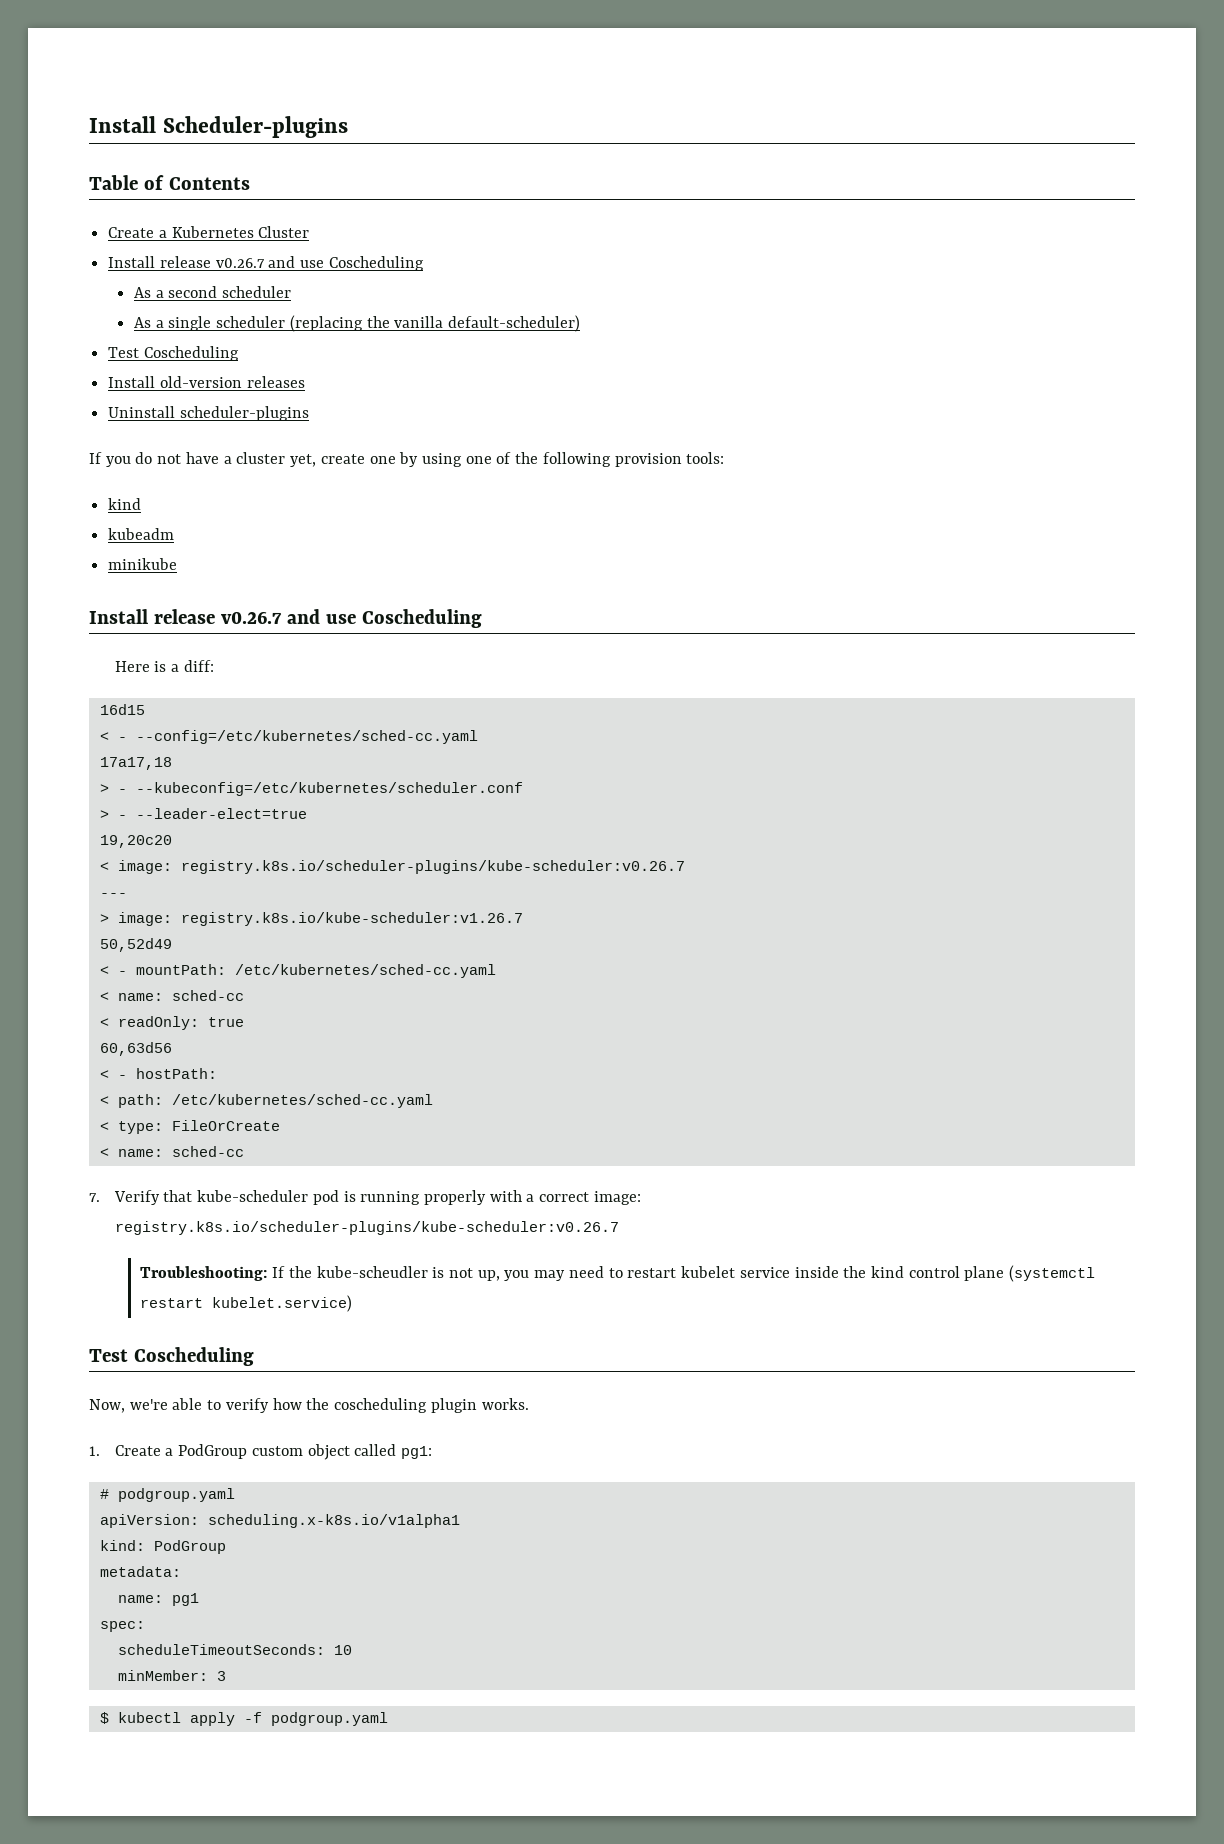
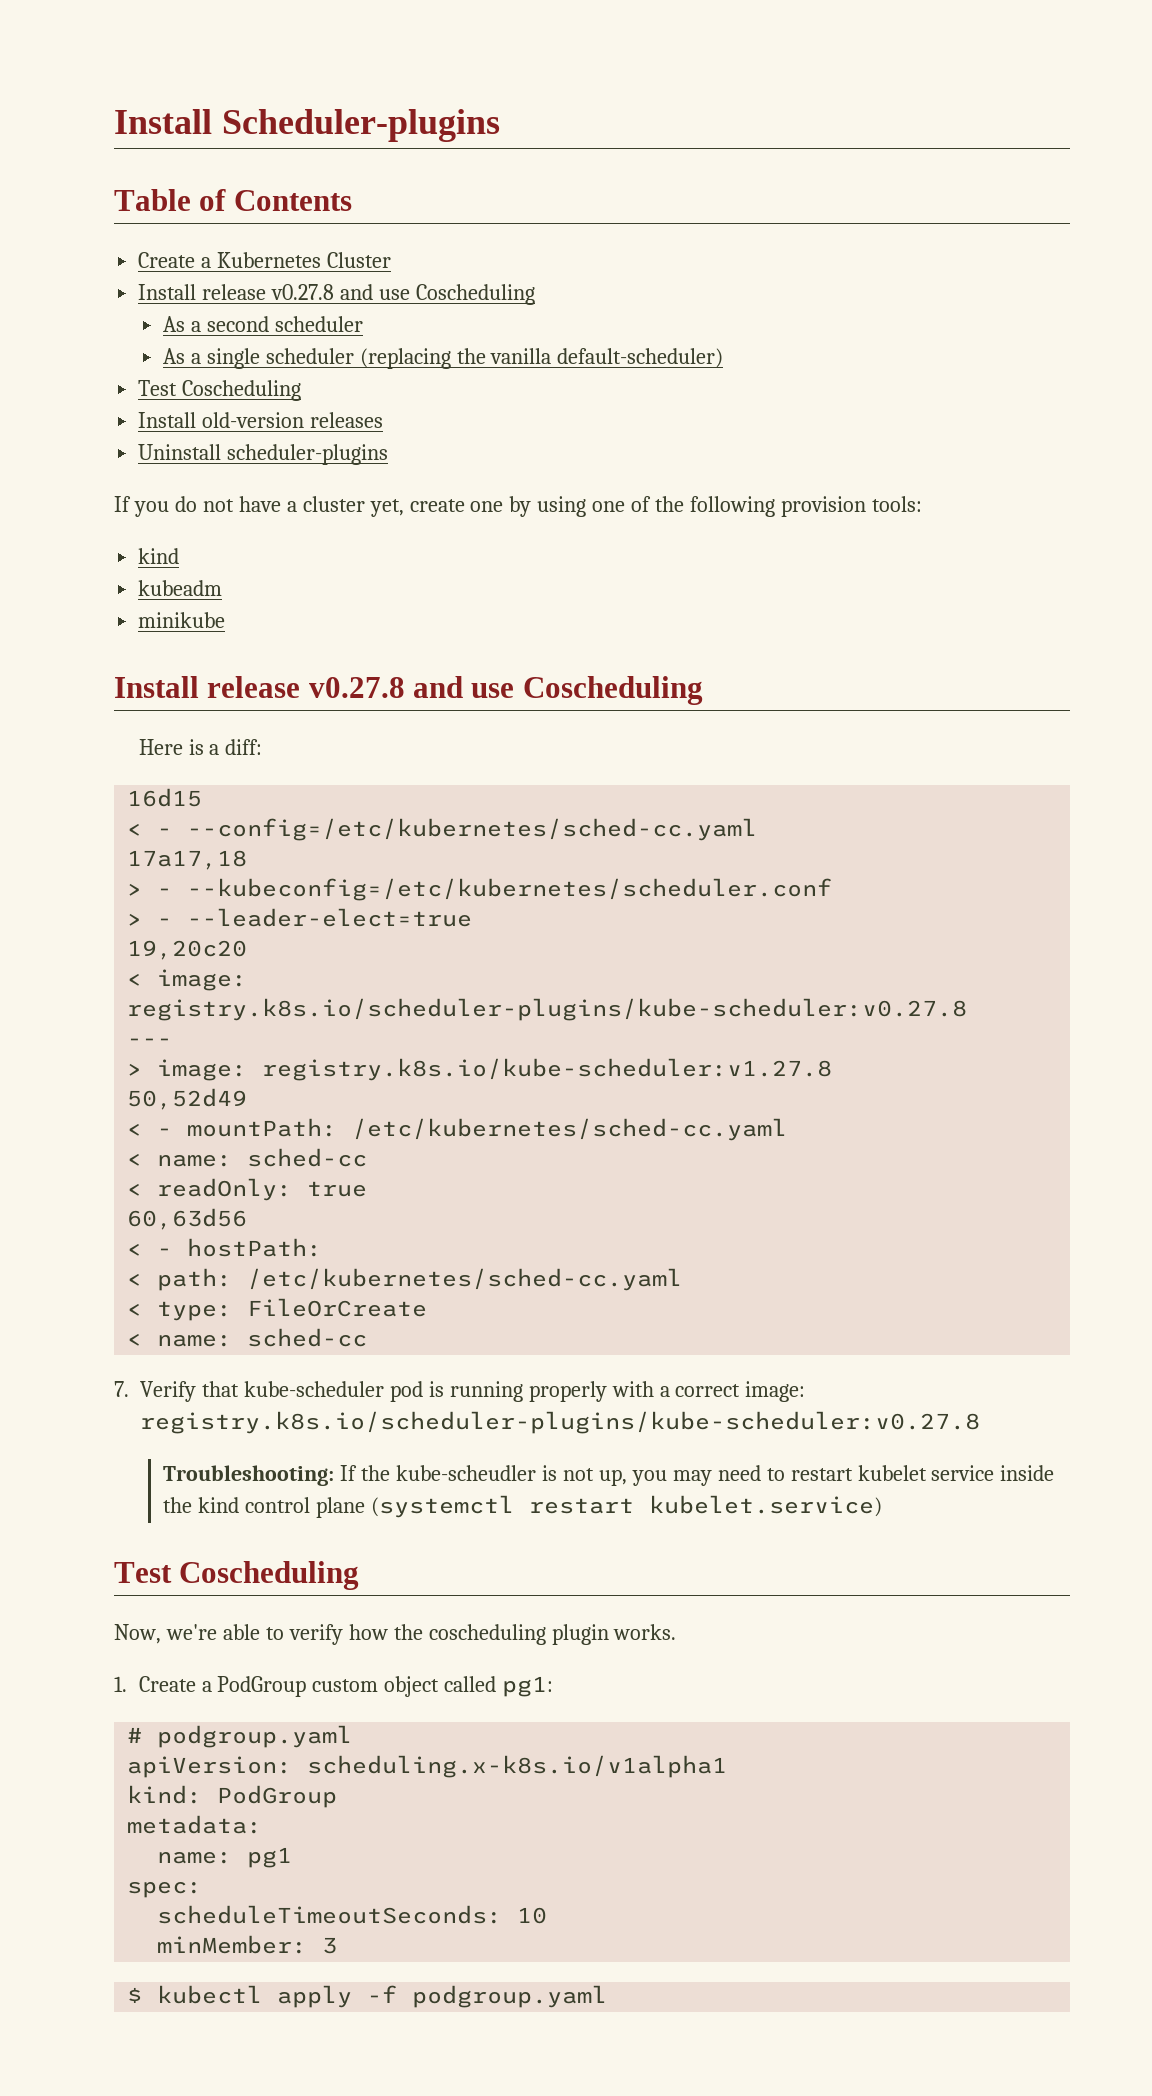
  Create a Kubernetes Cluster
- Install release v0.26.7 and use Coscheduling
+ Install release v0.27.8 and use Coscheduling
  minikube
- Install release v0.26.7 and use Coscheduling
+ Install release v0.27.8 and use Coscheduling
- < image: registry.k8s.io/scheduler-plugins/kube-scheduler:v0.26.7
+ < image: registry.k8s.io/scheduler-plugins/kube-scheduler:v0.27.8
- > image: registry.k8s.io/kube-scheduler:v1.26.7
+ > image: registry.k8s.io/kube-scheduler:v1.27.8
- 7. Verify that kube-scheduler pod is running properly with a correct image: registry.k8s.io/scheduler-plugins/kube-scheduler:v0.26.7
+ 7. Verify that kube-scheduler pod is running properly with a correct image: registry.k8s.io/scheduler-plugins/kube-scheduler:v0.27.8

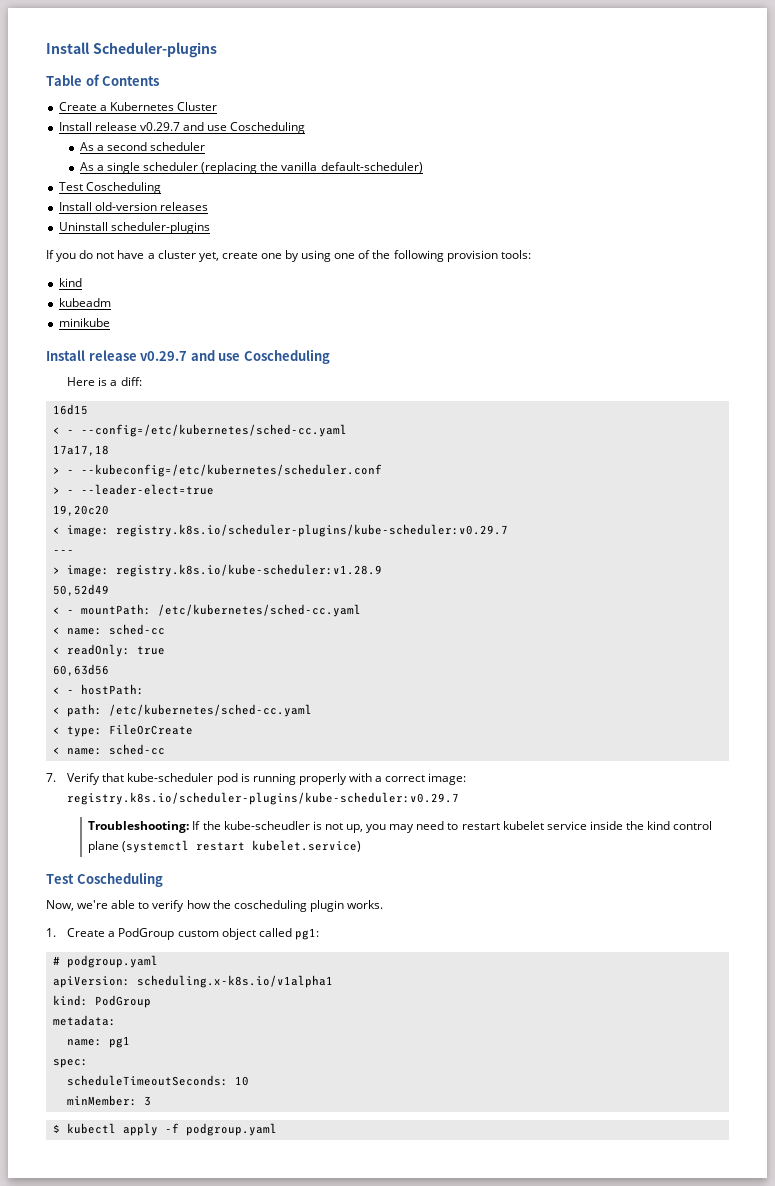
  Create a Kubernetes Cluster
- Install release v0.27.8 and use Coscheduling
+ Install release v0.29.7 and use Coscheduling
  minikube
- Install release v0.27.8 and use Coscheduling
+ Install release v0.29.7 and use Coscheduling
- < image: registry.k8s.io/scheduler-plugins/kube-scheduler:v0.27.8
+ < image: registry.k8s.io/scheduler-plugins/kube-scheduler:v0.29.7
- > image: registry.k8s.io/kube-scheduler:v1.27.8
+ > image: registry.k8s.io/kube-scheduler:v1.28.9
- 7. Verify that kube-scheduler pod is running properly with a correct image: registry.k8s.io/scheduler-plugins/kube-scheduler:v0.27.8
+ 7. Verify that kube-scheduler pod is running properly with a correct image: registry.k8s.io/scheduler-plugins/kube-scheduler:v0.29.7

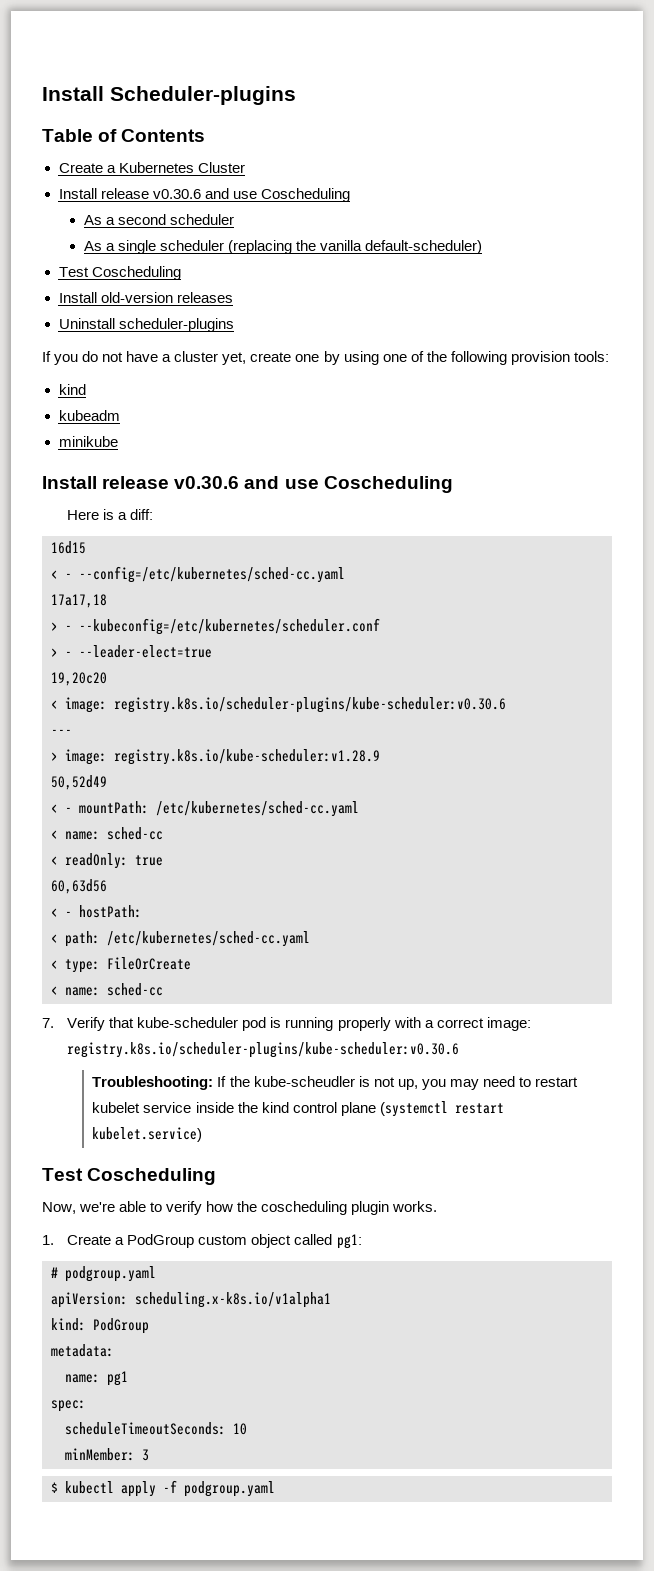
  Create a Kubernetes Cluster
- Install release v0.29.7 and use Coscheduling
+ Install release v0.30.6 and use Coscheduling
  minikube
- Install release v0.29.7 and use Coscheduling
+ Install release v0.30.6 and use Coscheduling
- < image: registry.k8s.io/scheduler-plugins/kube-scheduler:v0.29.7
+ < image: registry.k8s.io/scheduler-plugins/kube-scheduler:v0.30.6
- 7. Verify that kube-scheduler pod is running properly with a correct image: registry.k8s.io/scheduler-plugins/kube-scheduler:v0.29.7
+ 7. Verify that kube-scheduler pod is running properly with a correct image: registry.k8s.io/scheduler-plugins/kube-scheduler:v0.30.6

